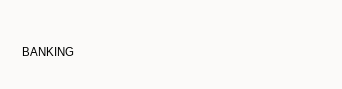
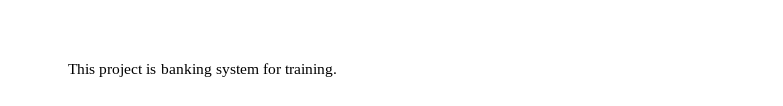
- BANKING
+ This project is banking system for training.

